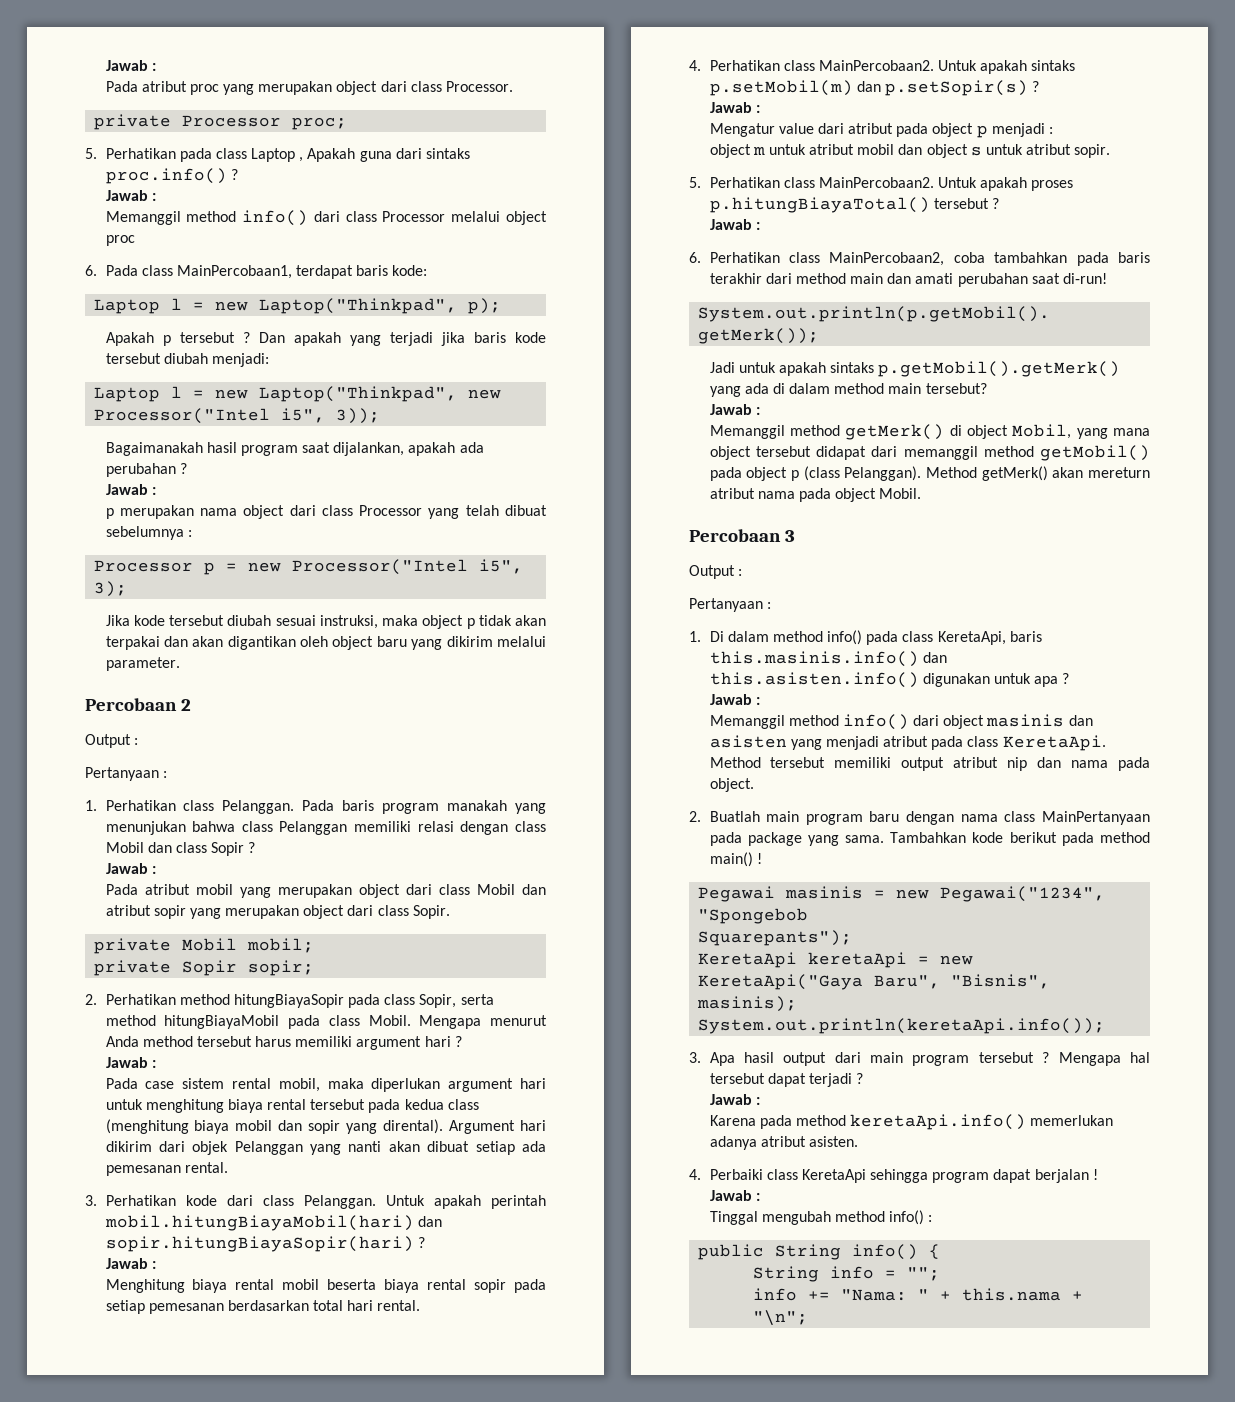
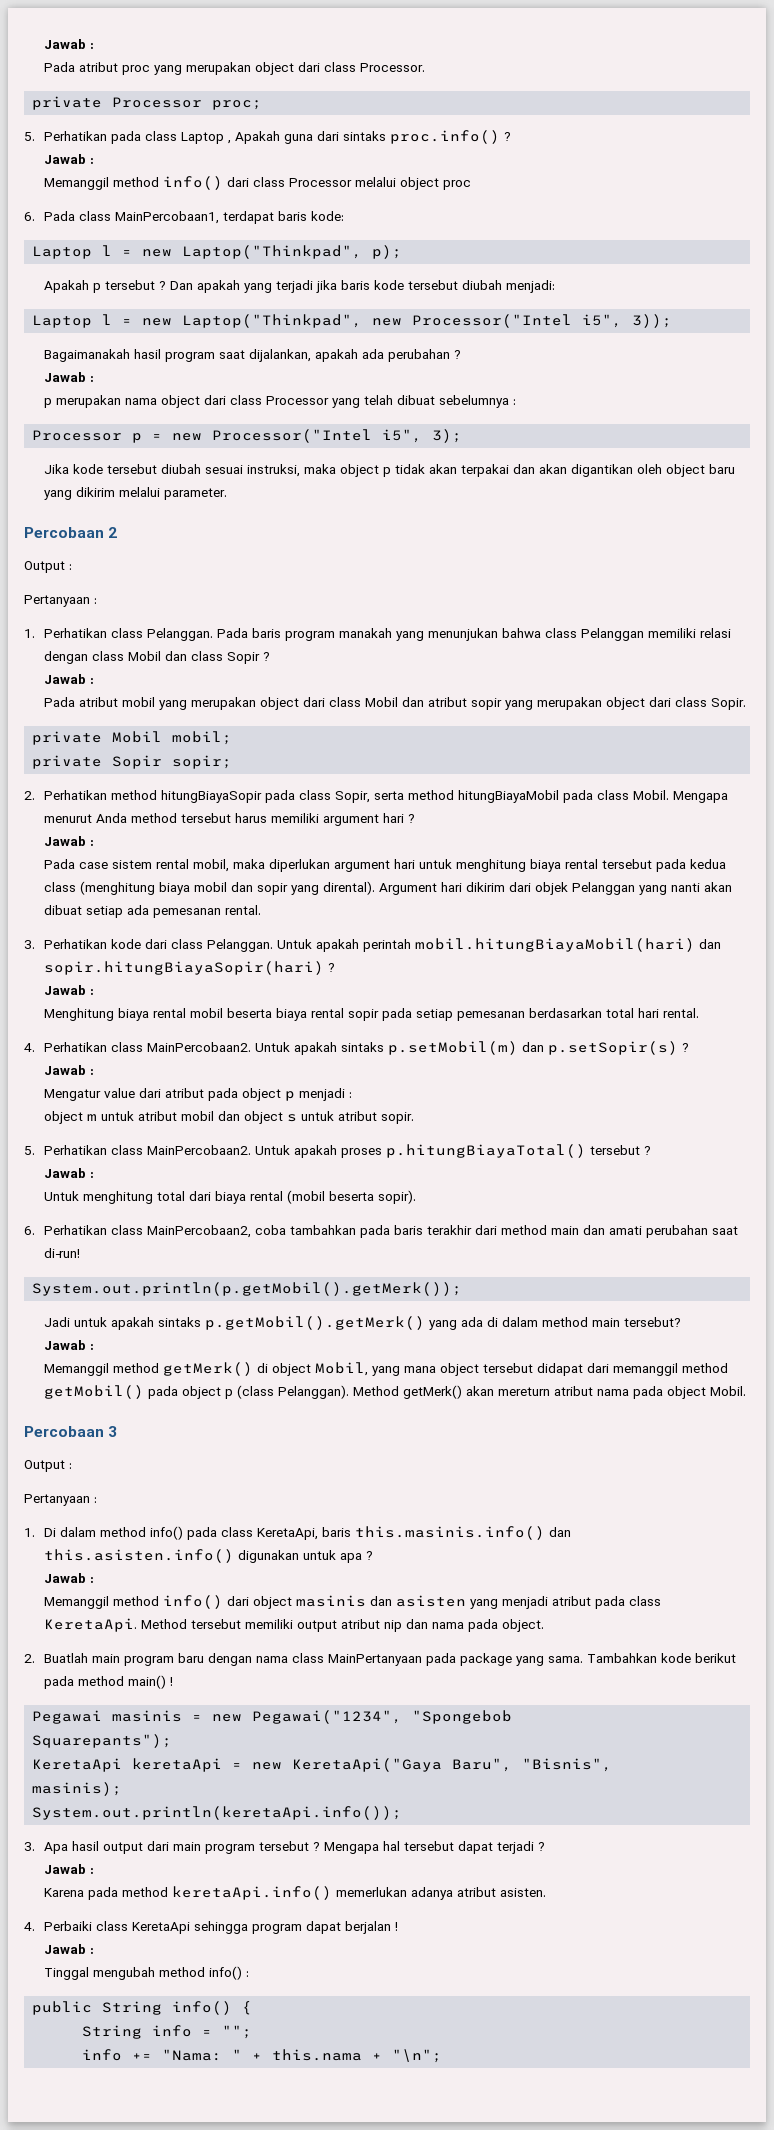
+ Untuk menghitung total dari biaya rental (mobil beserta sopir).

